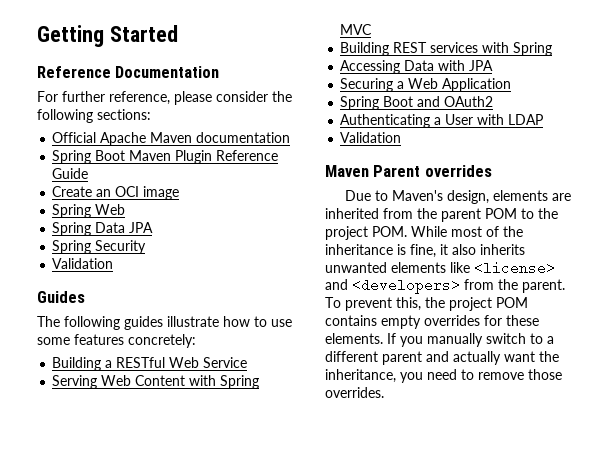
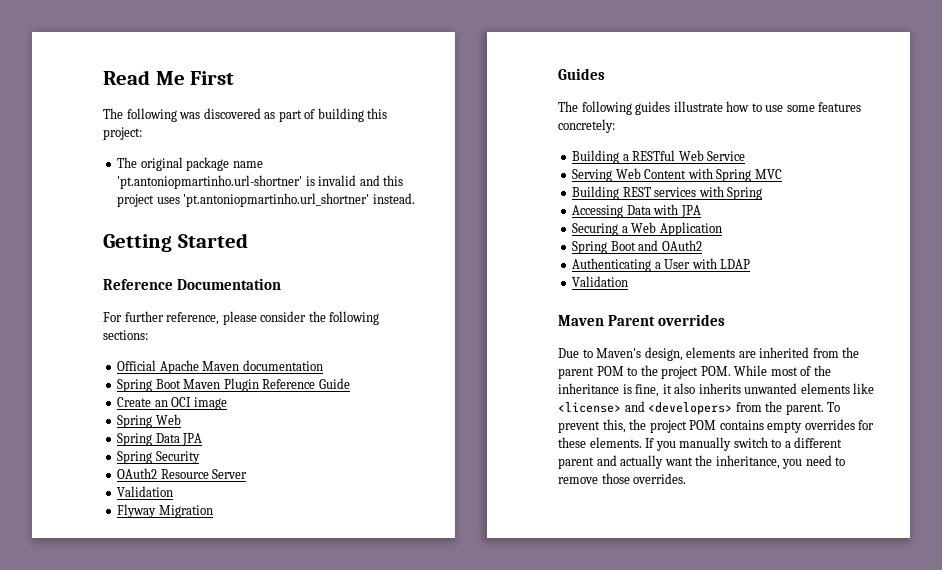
+ Read Me First
+ The following was discovered as part of building this project:
+ The original package name 'pt.antoniopmartinho.url-shortner' is invalid and this project uses 'pt.antoniopmartinho.url_shortner' instead.
  Spring Security
+ OAuth2 Resource Server
  Validation
+ Flyway Migration

